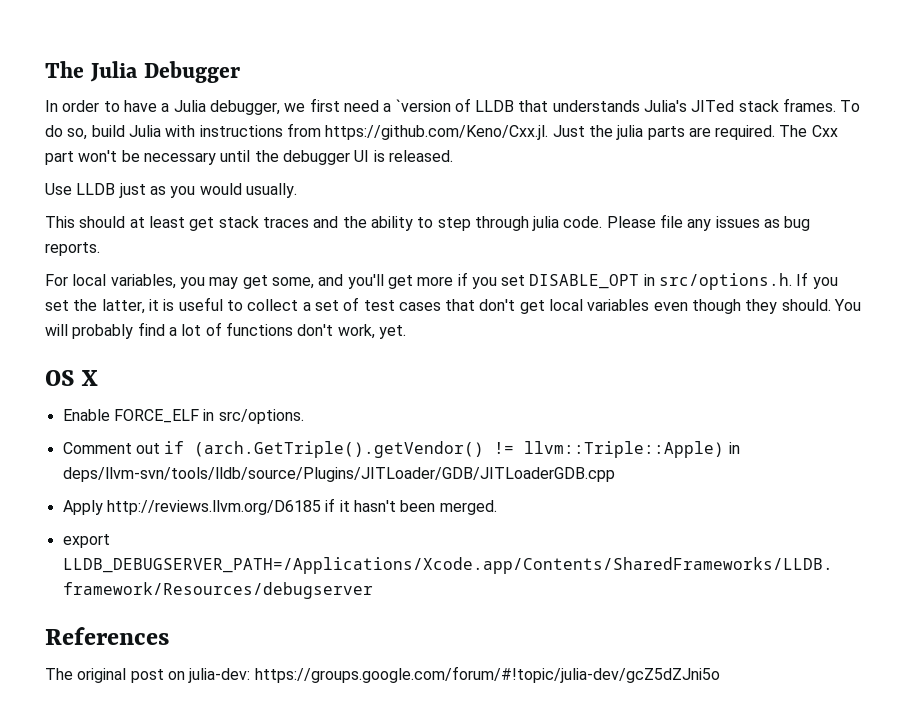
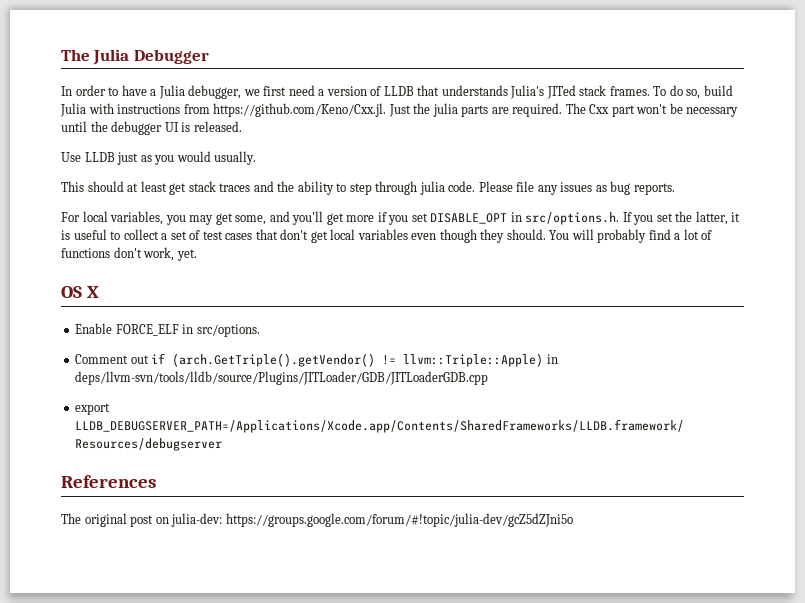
- In order to have a Julia debugger, we first need a `version of LLDB that understands Julia's JITed stack frames.
+ In order to have a Julia debugger, we first need a version of LLDB that understands Julia's JITed stack frames.
- Apply http://reviews.llvm.org/D6185 if it hasn't been merged.

